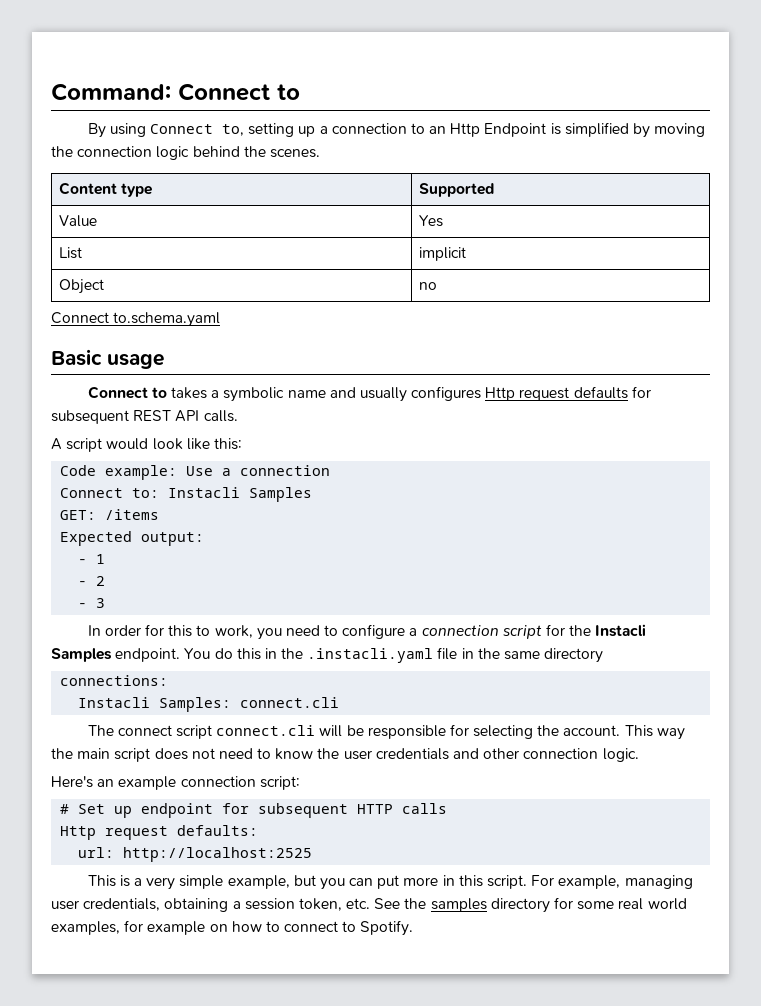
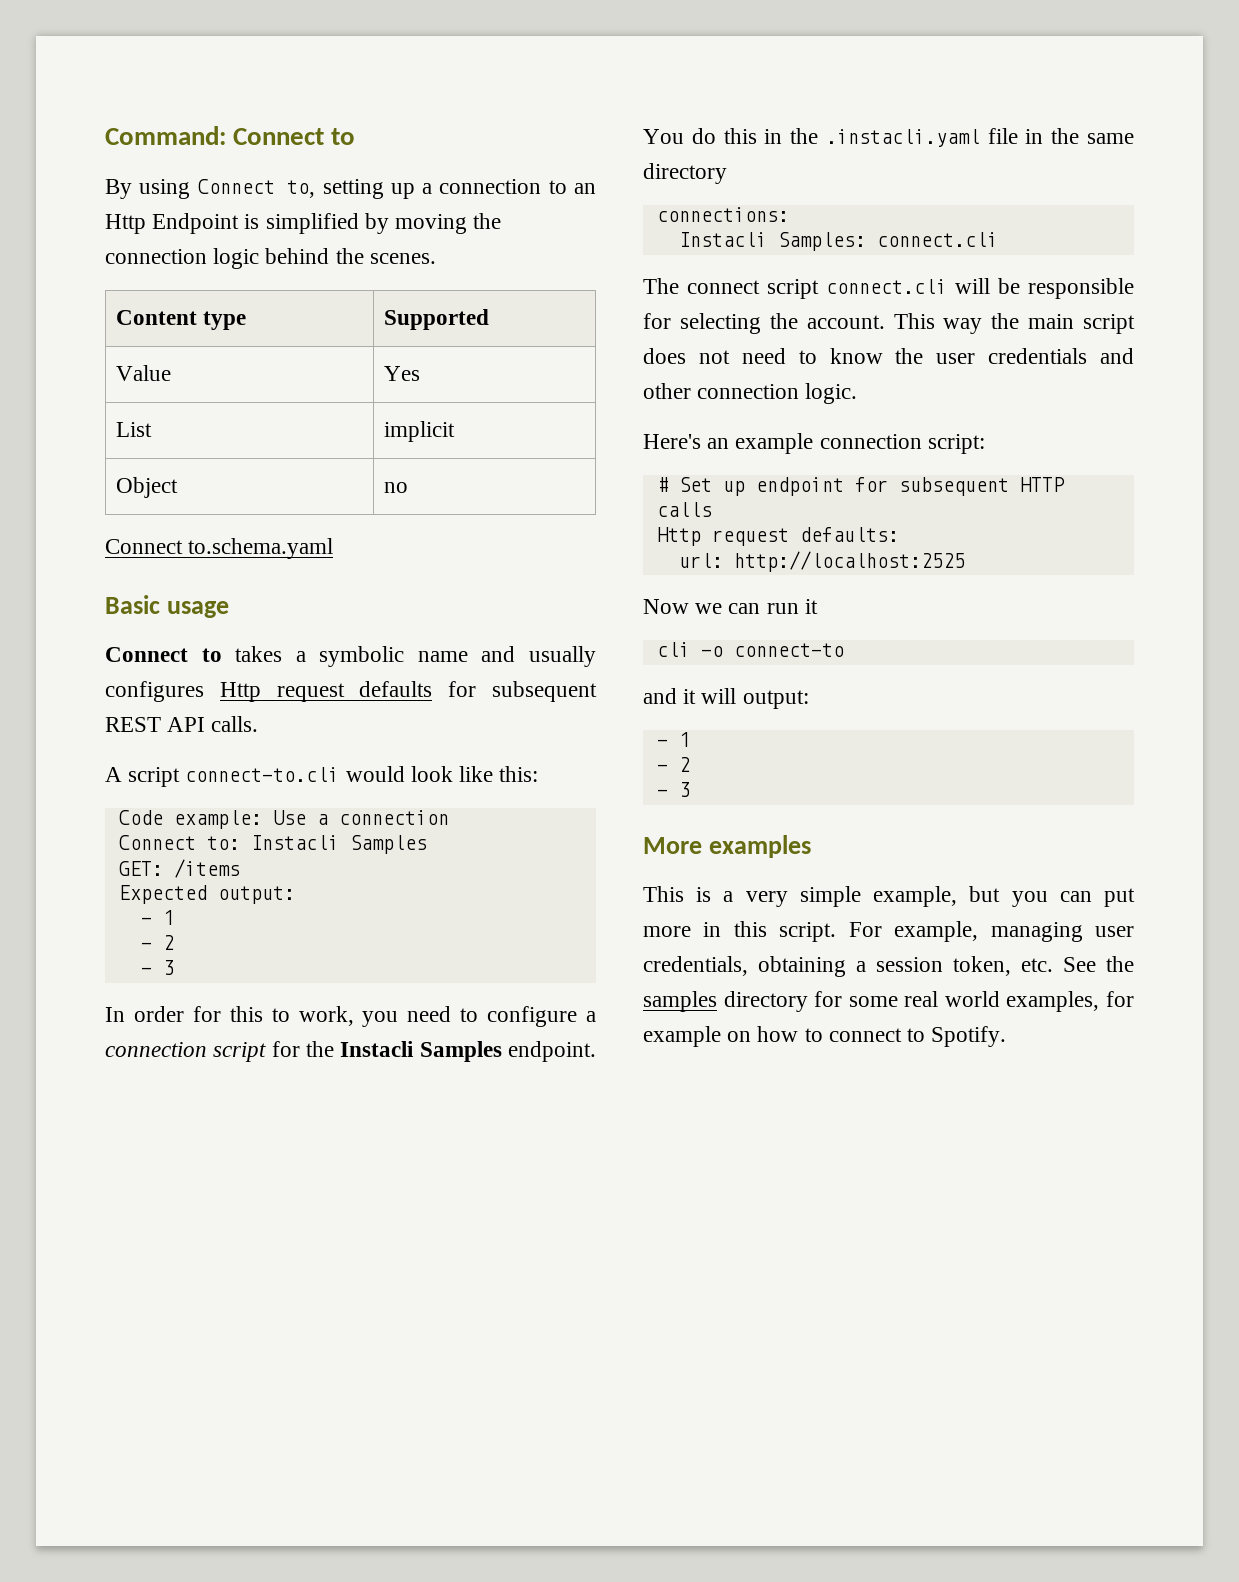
- A script would look like this:
+ A script connect-to.cli would look like this:
+ Now we can run it
+ cli -o connect-to
+ and it will output:
+ - 1
+ - 2
+ - 3
+ More examples

